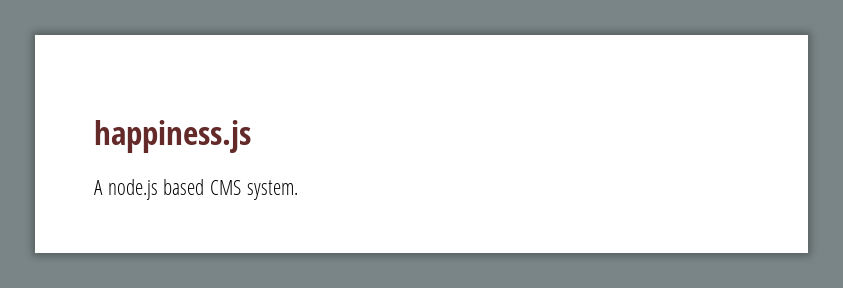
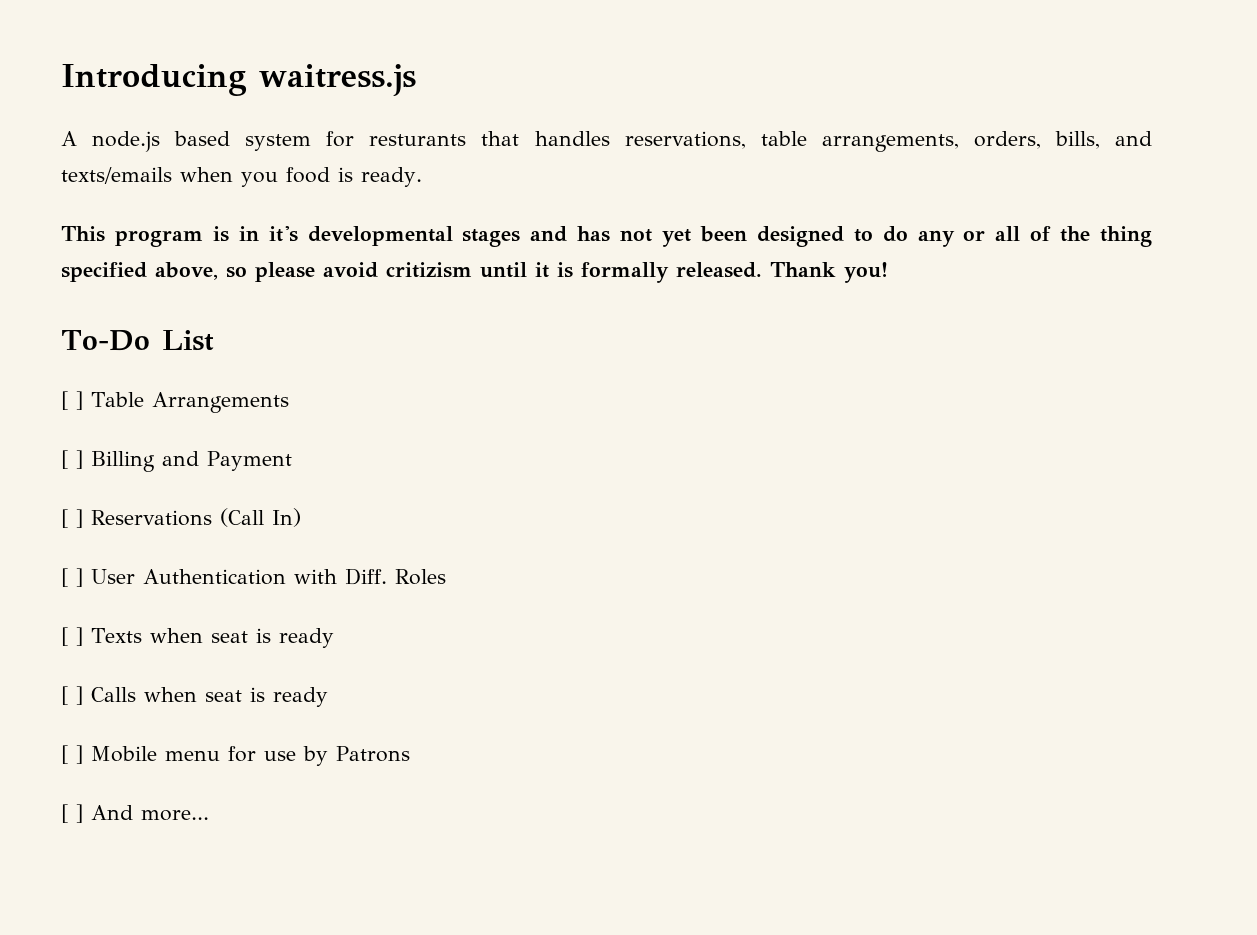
- happiness.js
+ Introducing waitress.js
- A node.js based CMS system.
+ A node.js based system for resturants that handles reservations, table arrangements, orders, bills, and texts/emails when you food is ready.
+ This program is in it's developmental stages and has not yet been designed to do any or all of the thing specified above, so please avoid critizism until it is formally released. Thank you!
+ To-Do List
+ [ ] Table Arrangements
+ [ ] Billing and Payment
+ [ ] Reservations (Call In)
+ [ ] User Authentication with Diff. Roles
+ [ ] Texts when seat is ready
+ [ ] Calls when seat is ready
+ [ ] Mobile menu for use by Patrons
+ [ ] And more...

